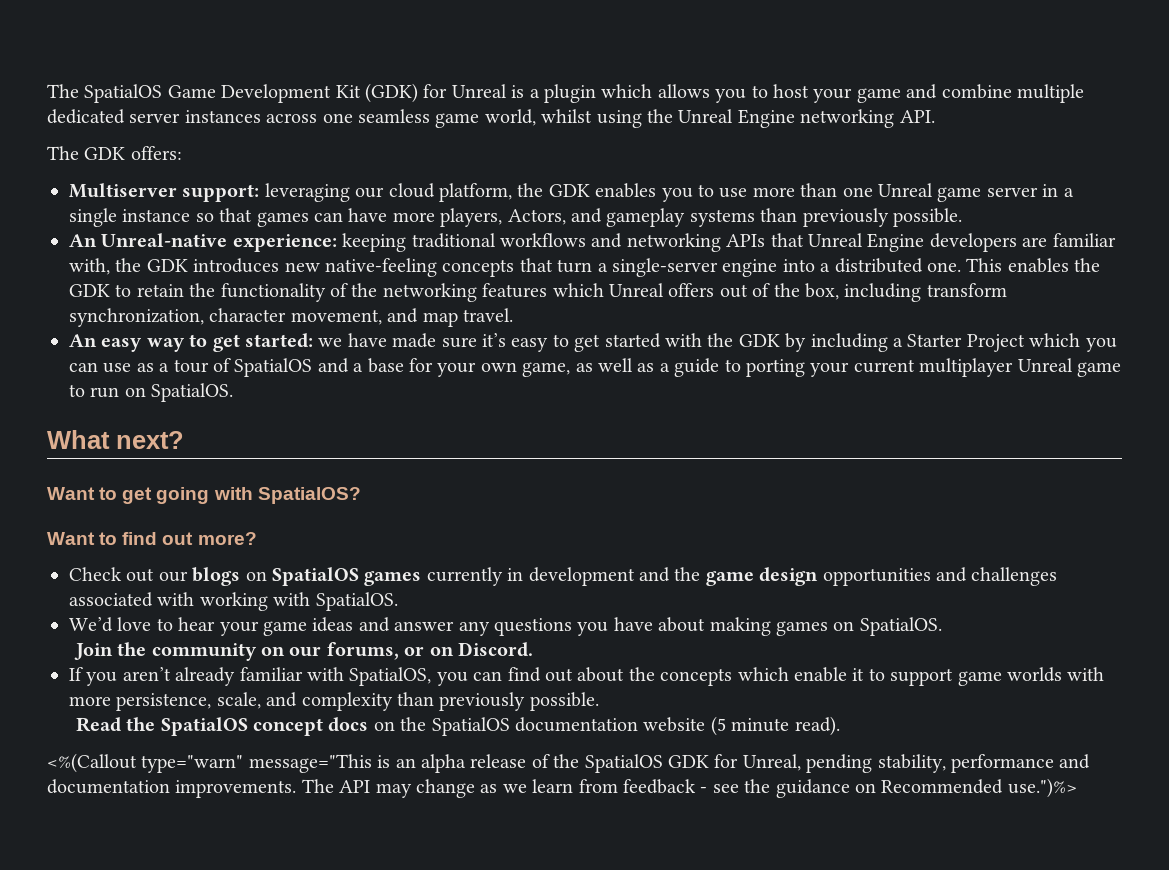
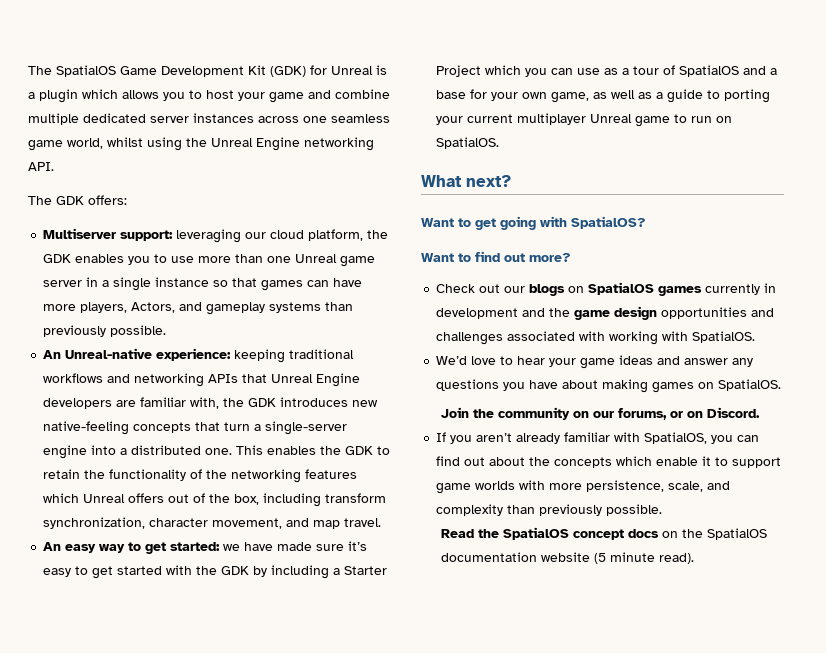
- <%(Callout type="warn" message="This is an alpha release of the SpatialOS GDK for Unreal, pending stability, performance and documentation improvements. The API may change as we learn from feedback - see the guidance on Recommended use.")%>

